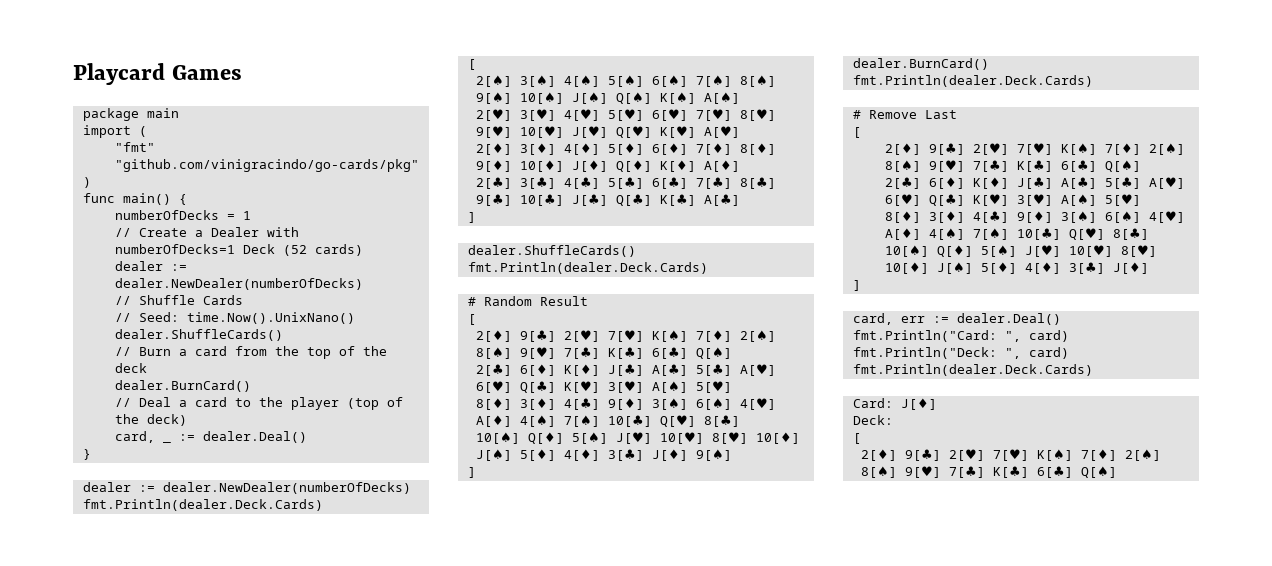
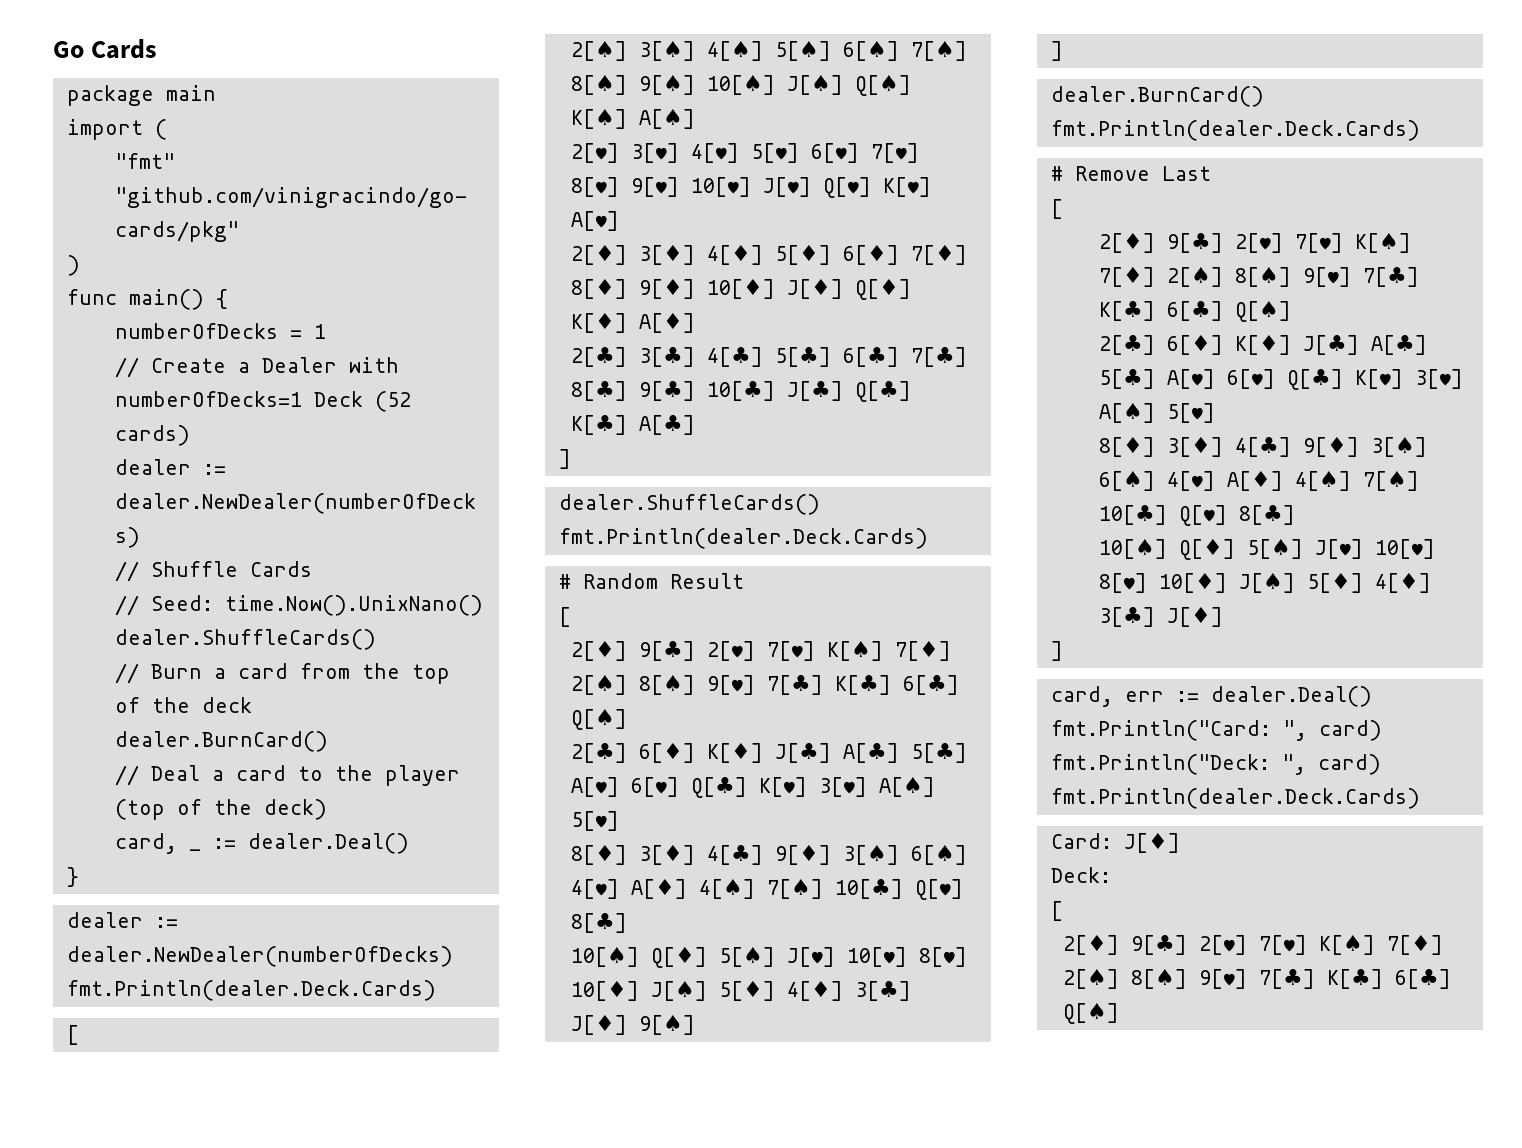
- Playcard Games
+ Go Cards

